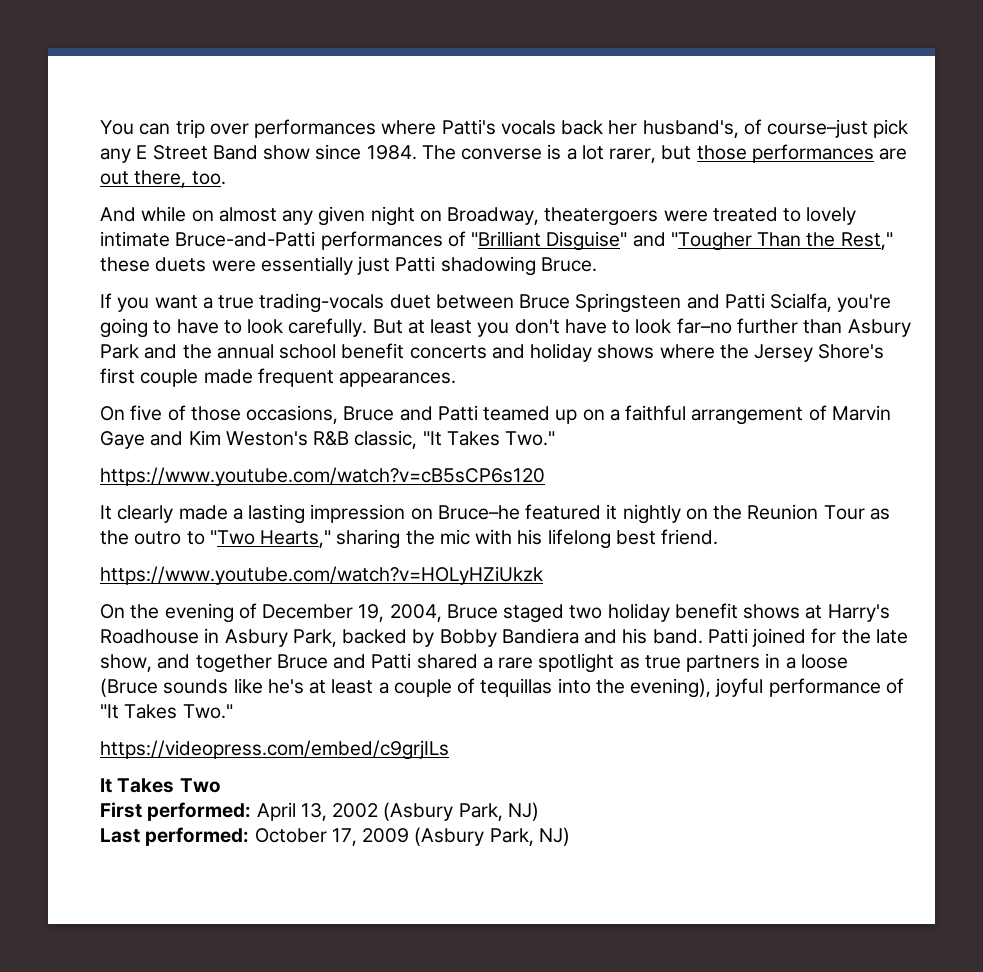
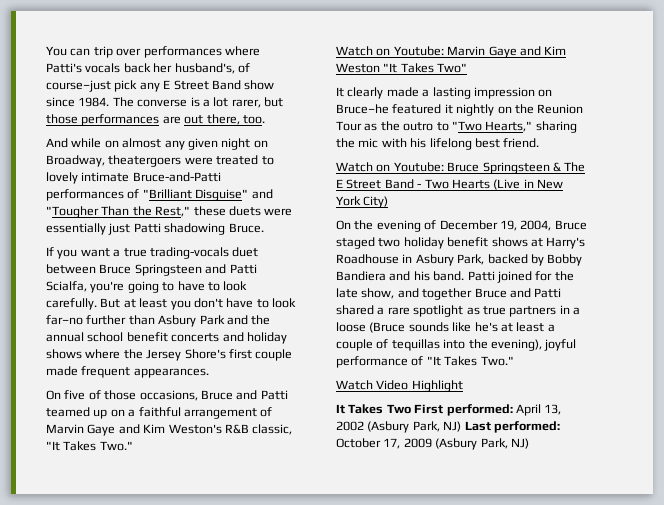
- https://www.youtube.com/watch?v=cB5sCP6s120
+ Watch on Youtube: Marvin Gaye and Kim Weston "It Takes Two"
- https://www.youtube.com/watch?v=HOLyHZiUkzk
+ Watch on Youtube: Bruce Springsteen & The E Street Band - Two Hearts (Live in New York City)
- https://videopress.com/embed/c9grjILs
+ Watch Video Highlight
- It Takes Two
- First performed: April 13, 2002 (Asbury Park, NJ)
- Last performed: October 17, 2009 (Asbury Park, NJ)
+ It Takes Two First performed: April 13, 2002 (Asbury Park, NJ) Last performed: October 17, 2009 (Asbury Park, NJ)

